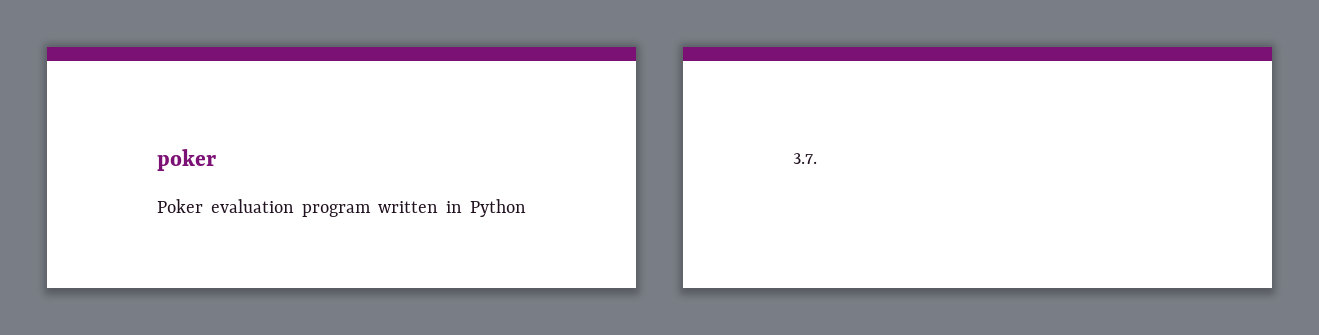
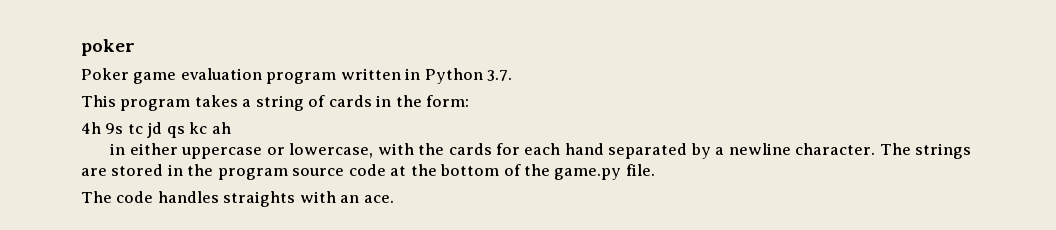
- Poker evaluation program written in Python 3.7.
+ Poker game evaluation program written in Python 3.7.
+ This program takes a string of cards in the form:
+ 4h 9s tc jd qs kc ah
+ in either uppercase or lowercase, with the cards for each hand separated by a newline character. The strings are stored in the program source code at the bottom of the game.py file.
+ The code handles straights with an ace.

